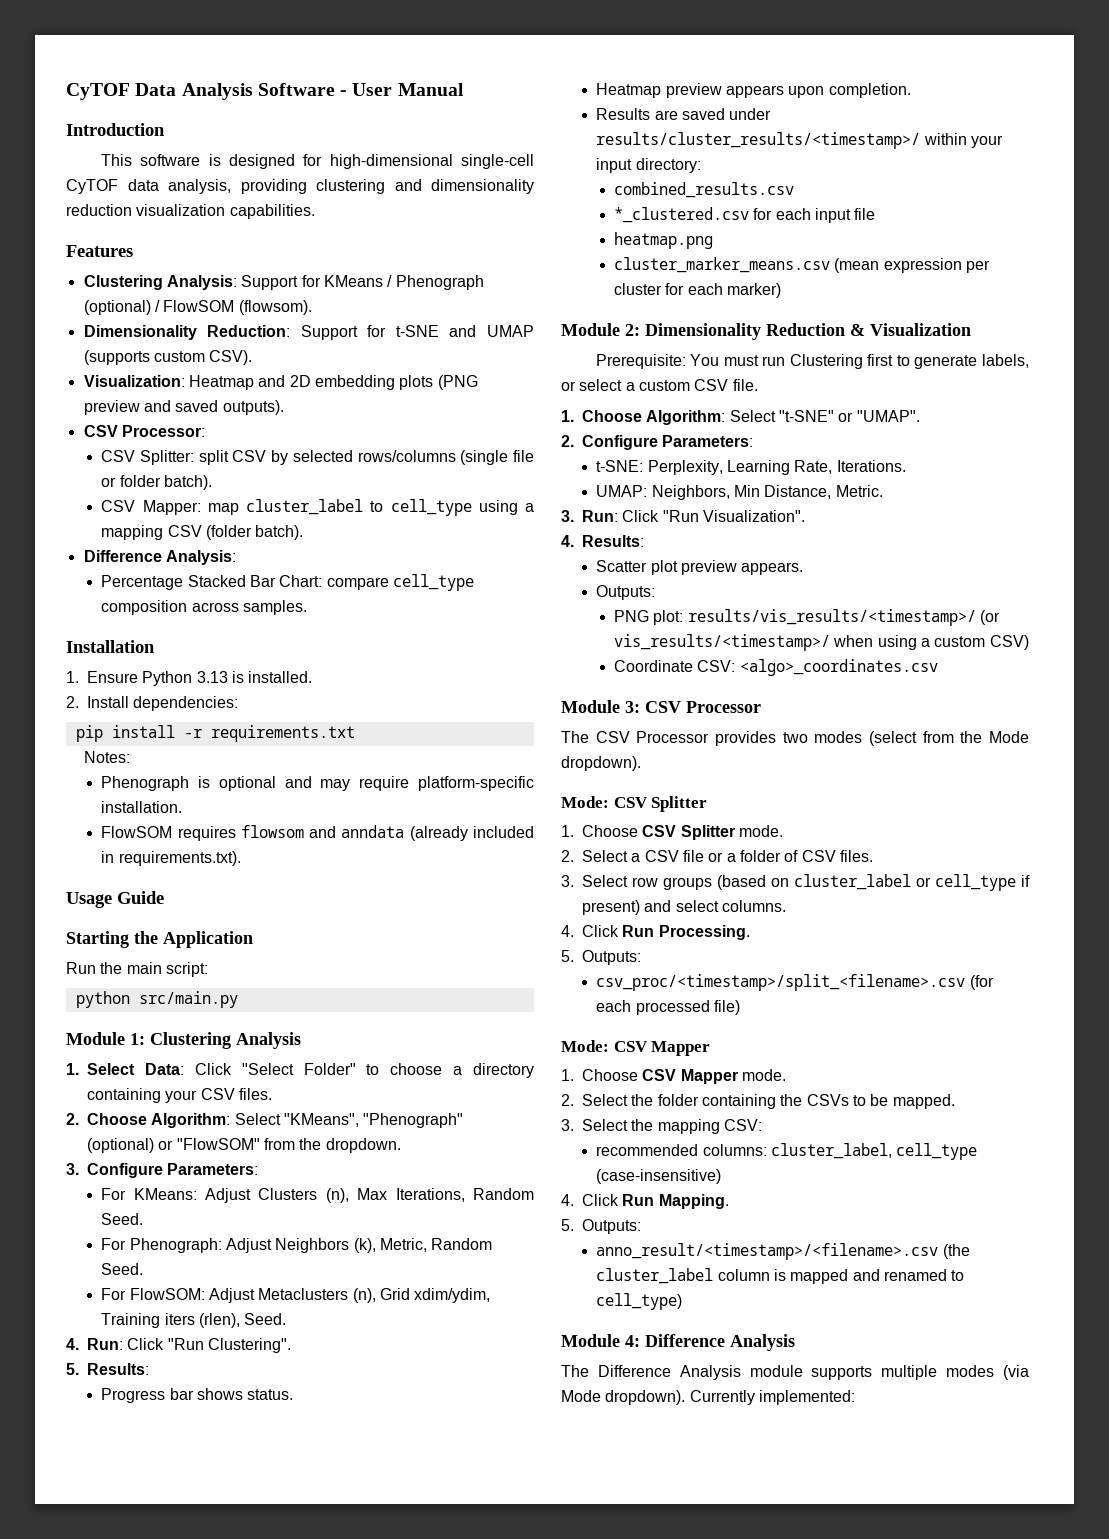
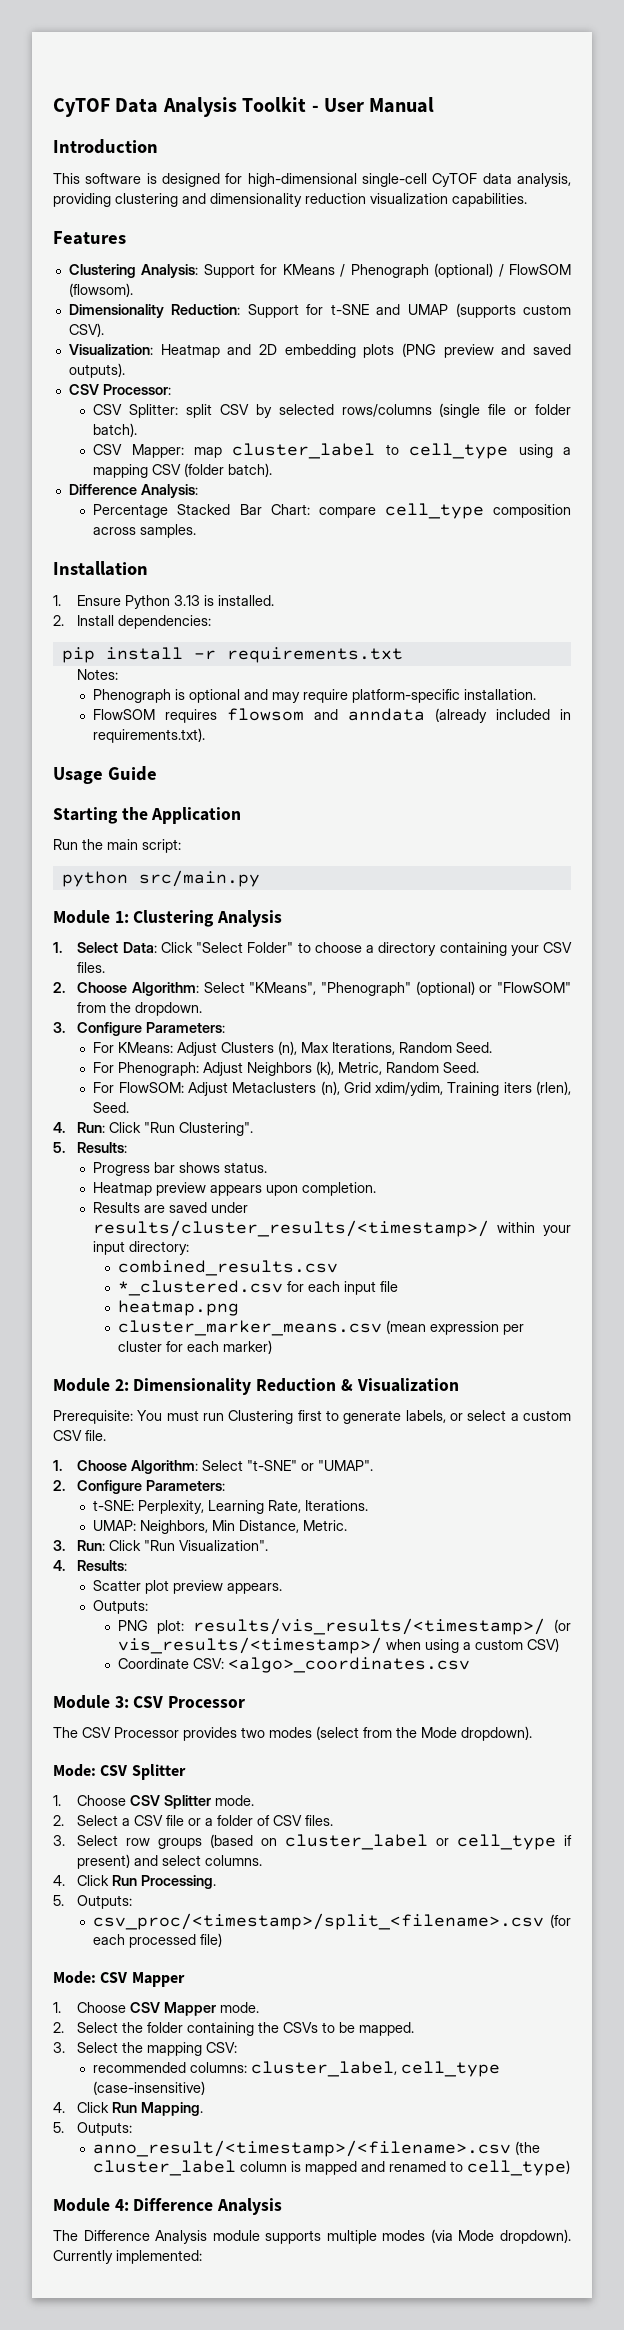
- CyTOF Data Analysis Software - User Manual
+ CyTOF Data Analysis Toolkit - User Manual

